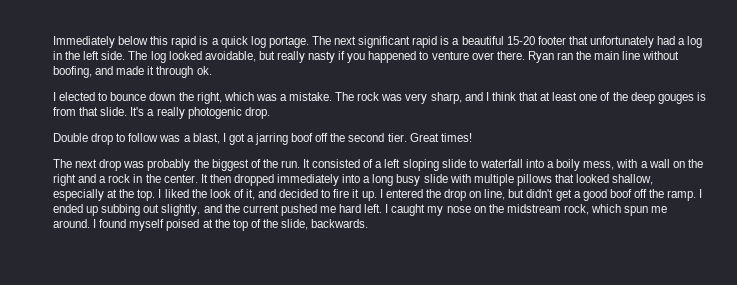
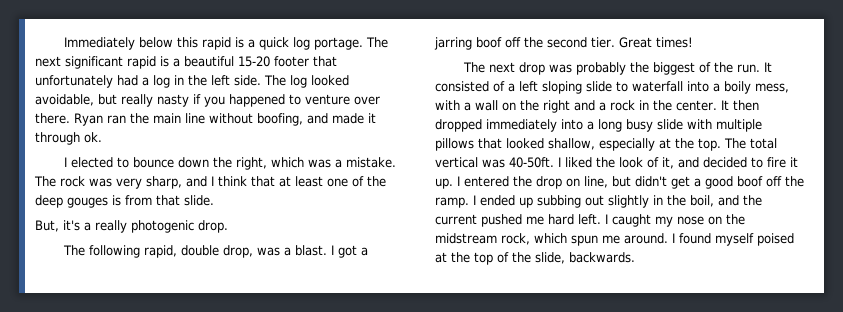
- The rock was very sharp, and I think that at least one of the deep gouges is from that slide. It's a really photogenic drop.
+ The rock was very sharp, and I think that at least one of the deep gouges is from that slide.
+ But, it's a really photogenic drop.
- Double drop to follow was a blast, I got a jarring boof off the second tier.
+ The following rapid, double drop, was a blast. I got a jarring boof off the second tier.
+ The total vertical was 40-50ft.
- I ended up subbing out slightly, and the current pushed me hard left.
+ I ended up subbing out slightly in the boil, and the current pushed me hard left.

